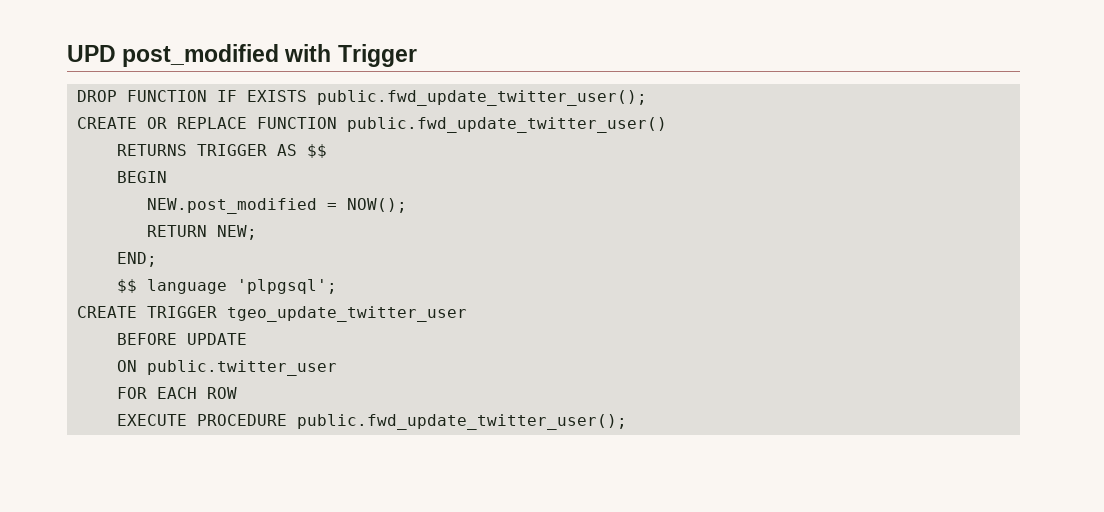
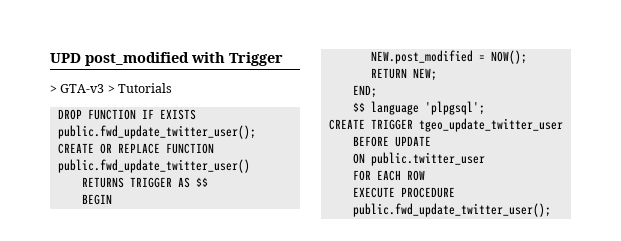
+ > GTA-v3 > Tutorials

